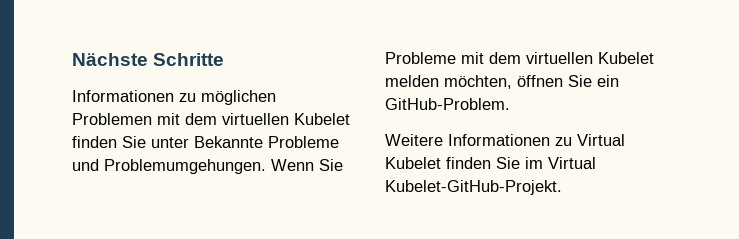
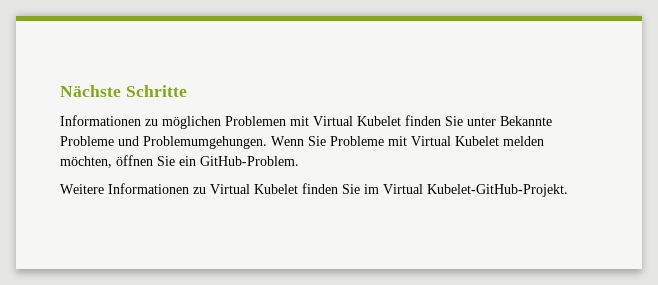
- Informationen zu möglichen Problemen mit dem virtuellen Kubelet finden Sie unter Bekannte Probleme und Problemumgehungen.
+ Informationen zu möglichen Problemen mit Virtual Kubelet finden Sie unter Bekannte Probleme und Problemumgehungen.
- Wenn Sie Probleme mit dem virtuellen Kubelet melden möchten, öffnen Sie ein GitHub-Problem.
+ Wenn Sie Probleme mit Virtual Kubelet melden möchten, öffnen Sie ein GitHub-Problem.

